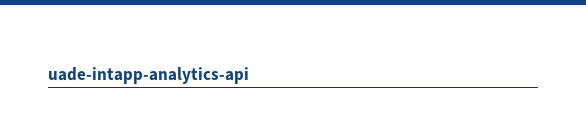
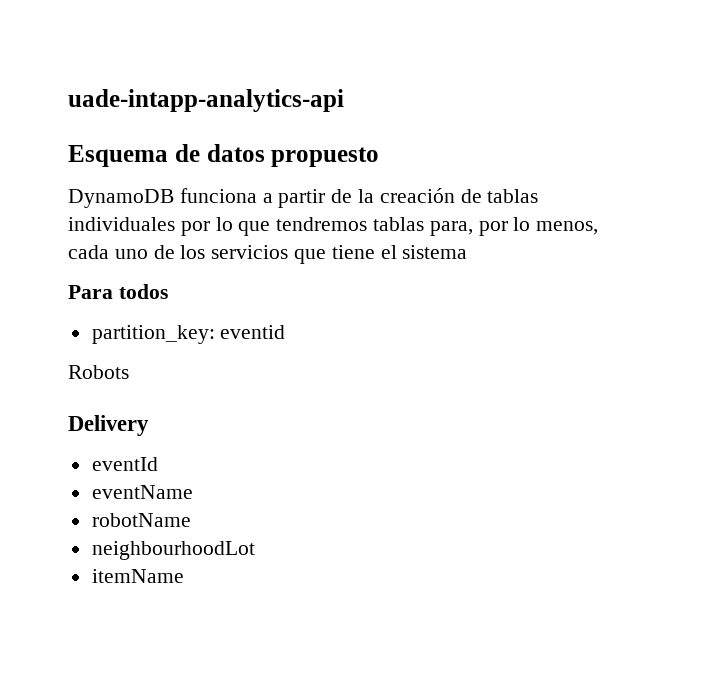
+ Esquema de datos propuesto
+ DynamoDB funciona a partir de la creación de tablas individuales por lo que tendremos tablas para, por lo menos, cada uno de los servicios que tiene el sistema
+ Para todos
+ partition_key: eventid
+ Robots
+ Delivery
+ eventId
+ eventName
+ robotName
+ neighbourhoodLot
+ itemName

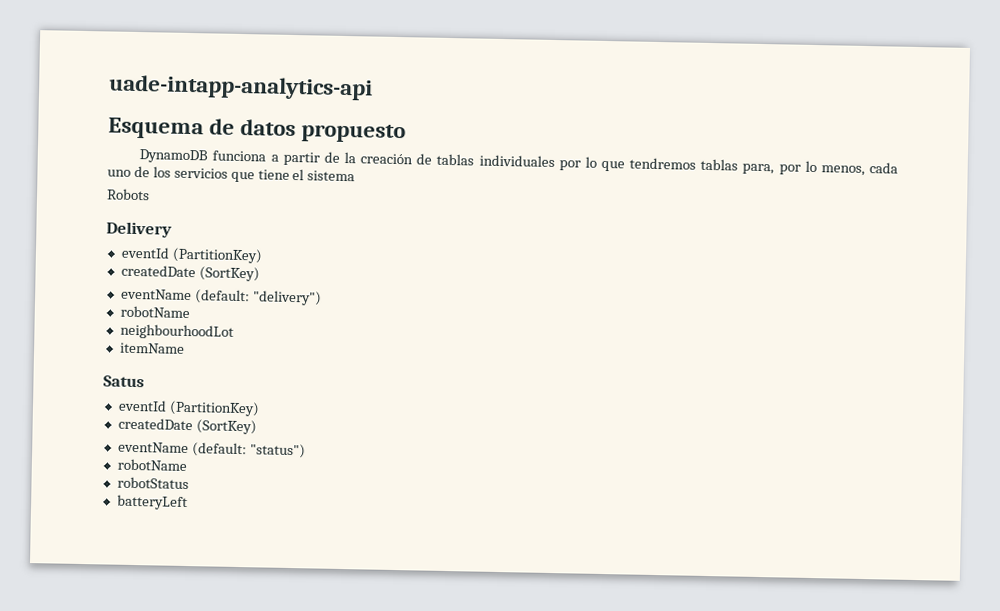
- Para todos
- partition_key: eventid
  Delivery
- eventId
- eventName
+ eventId (PartitionKey)
+ createdDate (SortKey)
+ eventName (default: "delivery")
+ Satus
+ eventId (PartitionKey)
+ createdDate (SortKey)
+ eventName (default: "status")
+ robotName
+ robotStatus
+ batteryLeft

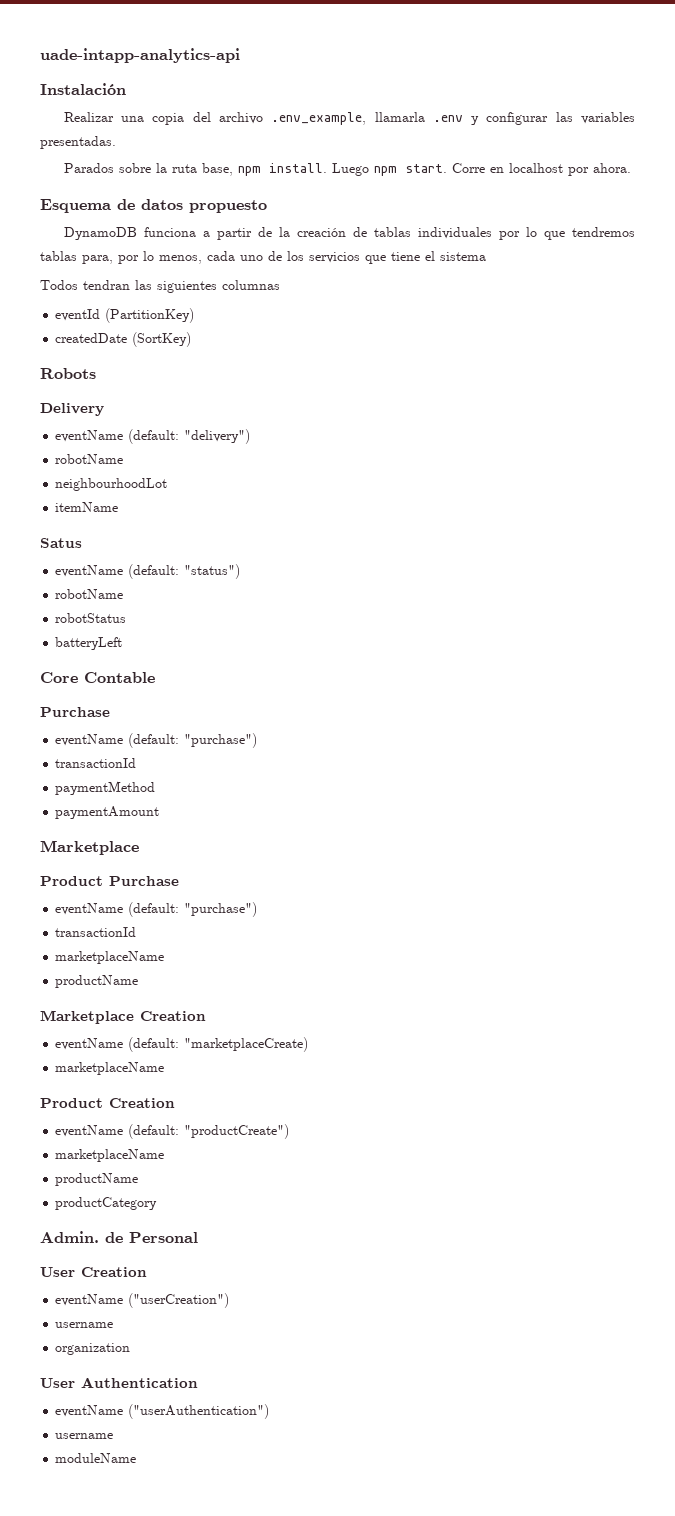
+ Instalación
+ Realizar una copia del archivo .env_example, llamarla .env y configurar las variables presentadas.
+ Parados sobre la ruta base, npm install. Luego npm start. Corre en localhost por ahora.
+ Todos tendran las siguientes columnas
+ eventId (PartitionKey)
+ createdDate (SortKey)
  Robots
  Delivery
- eventId (PartitionKey)
- createdDate (SortKey)
  Satus
- eventId (PartitionKey)
- createdDate (SortKey)
+ Core Contable
+ Purchase
+ eventName (default: "purchase")
+ transactionId
+ paymentMethod
+ paymentAmount
+ Marketplace
+ Product Purchase
+ eventName (default: "purchase")
+ transactionId
+ marketplaceName
+ productName
+ Marketplace Creation
+ eventName (default: "marketplaceCreate)
+ marketplaceName
+ Product Creation
+ eventName (default: "productCreate")
+ marketplaceName
+ productName
+ productCategory
+ Admin. de Personal
+ User Creation
+ eventName ("userCreation")
+ username
+ organization
+ User Authentication
+ eventName ("userAuthentication")
+ username
+ moduleName

